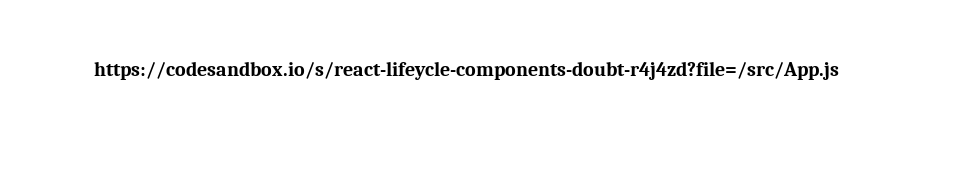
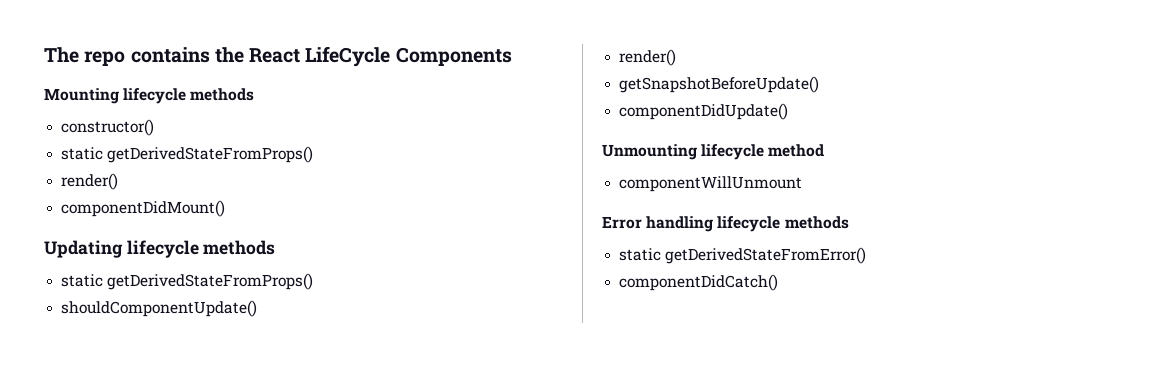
- https://codesandbox.io/s/react-lifeycle-components-doubt-r4j4zd?file=/src/App.js
+ The repo contains the React LifeCycle Components
+ Mounting lifecycle methods
+ constructor()
+ static getDerivedStateFromProps()
+ render()
+ componentDidMount()
+ Updating lifecycle methods
+ static getDerivedStateFromProps()
+ shouldComponentUpdate()
+ render()
+ getSnapshotBeforeUpdate()
+ componentDidUpdate()
+ Unmounting lifecycle method
+ componentWillUnmount
+ Error handling lifecycle methods
+ static getDerivedStateFromError()
+ componentDidCatch()

